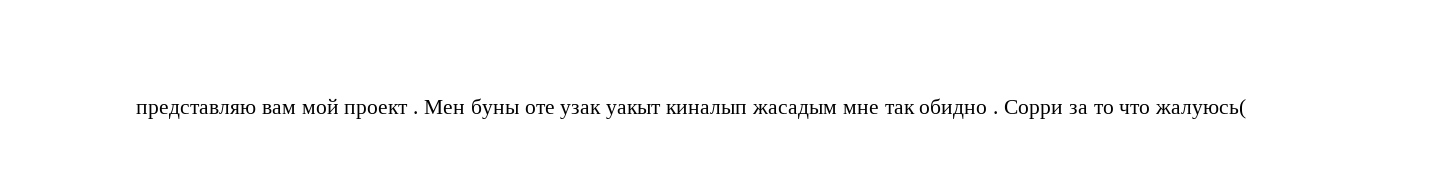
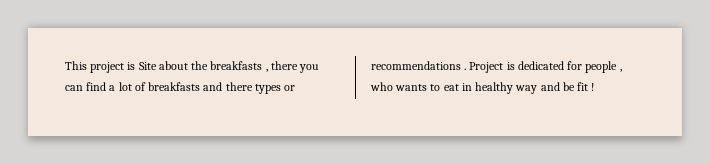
- представляю вам мой проект . Мен буны оте узак уакыт киналып жасадым мне так обидно . Сорри за то что жалуюсь(
+ This project is Site about the breakfasts , there you can find a lot of breakfasts and there types or recommendations . Project is dedicated for people , who wants to eat in healthy way and be fit !

